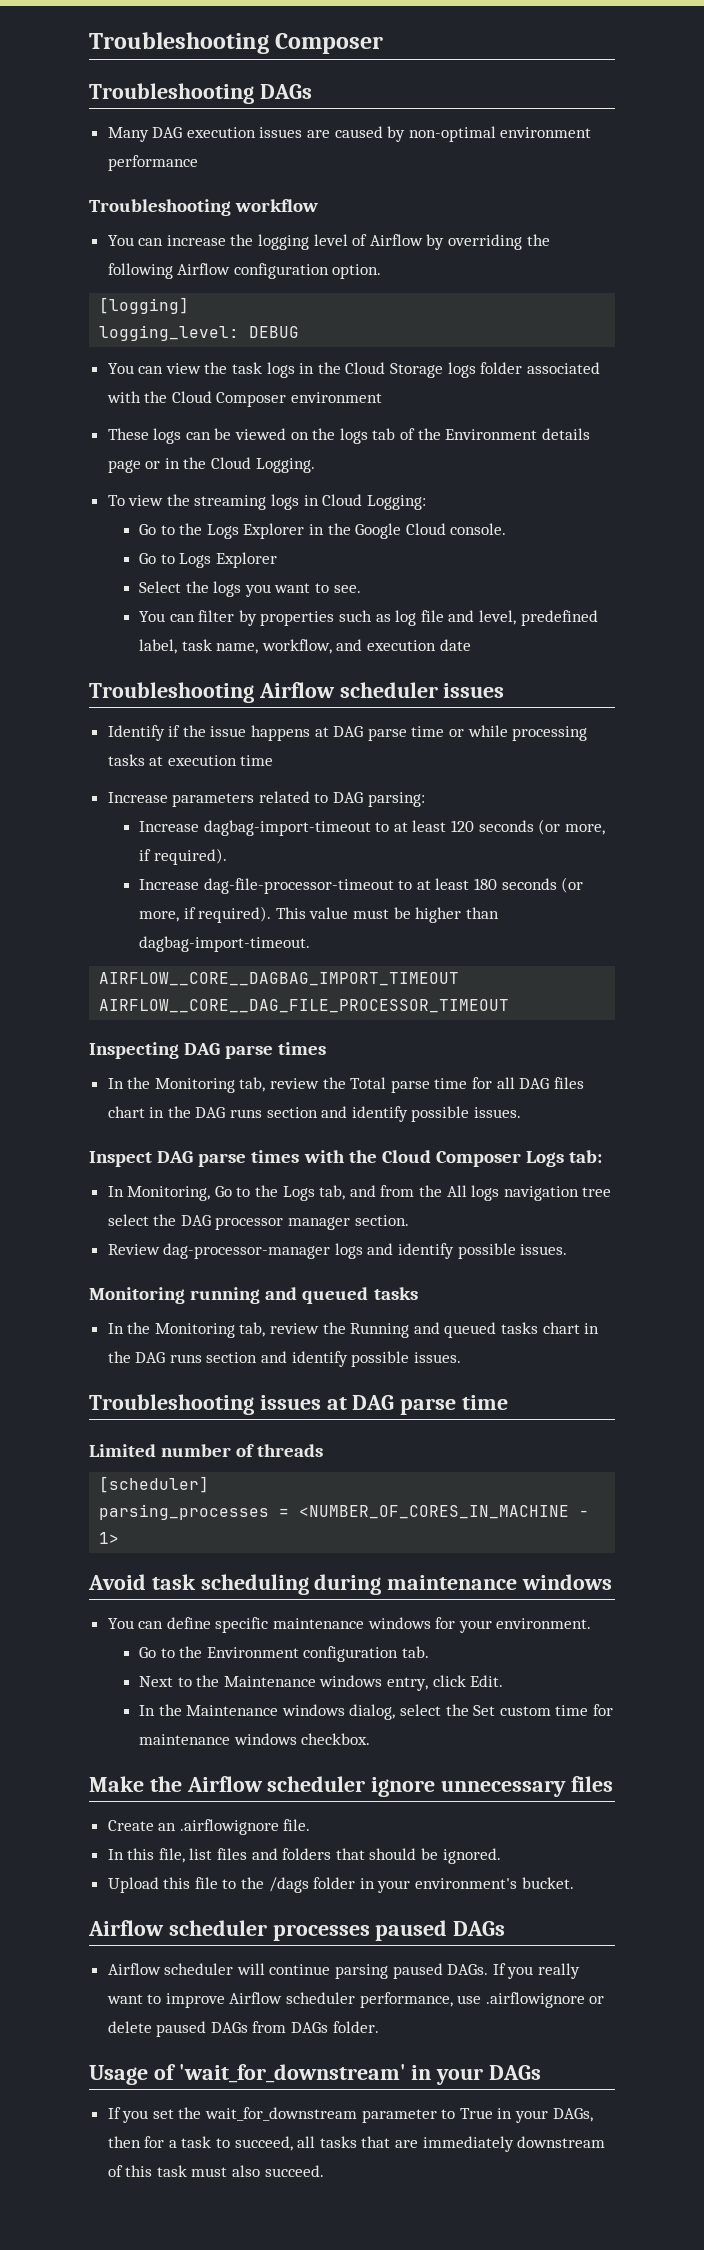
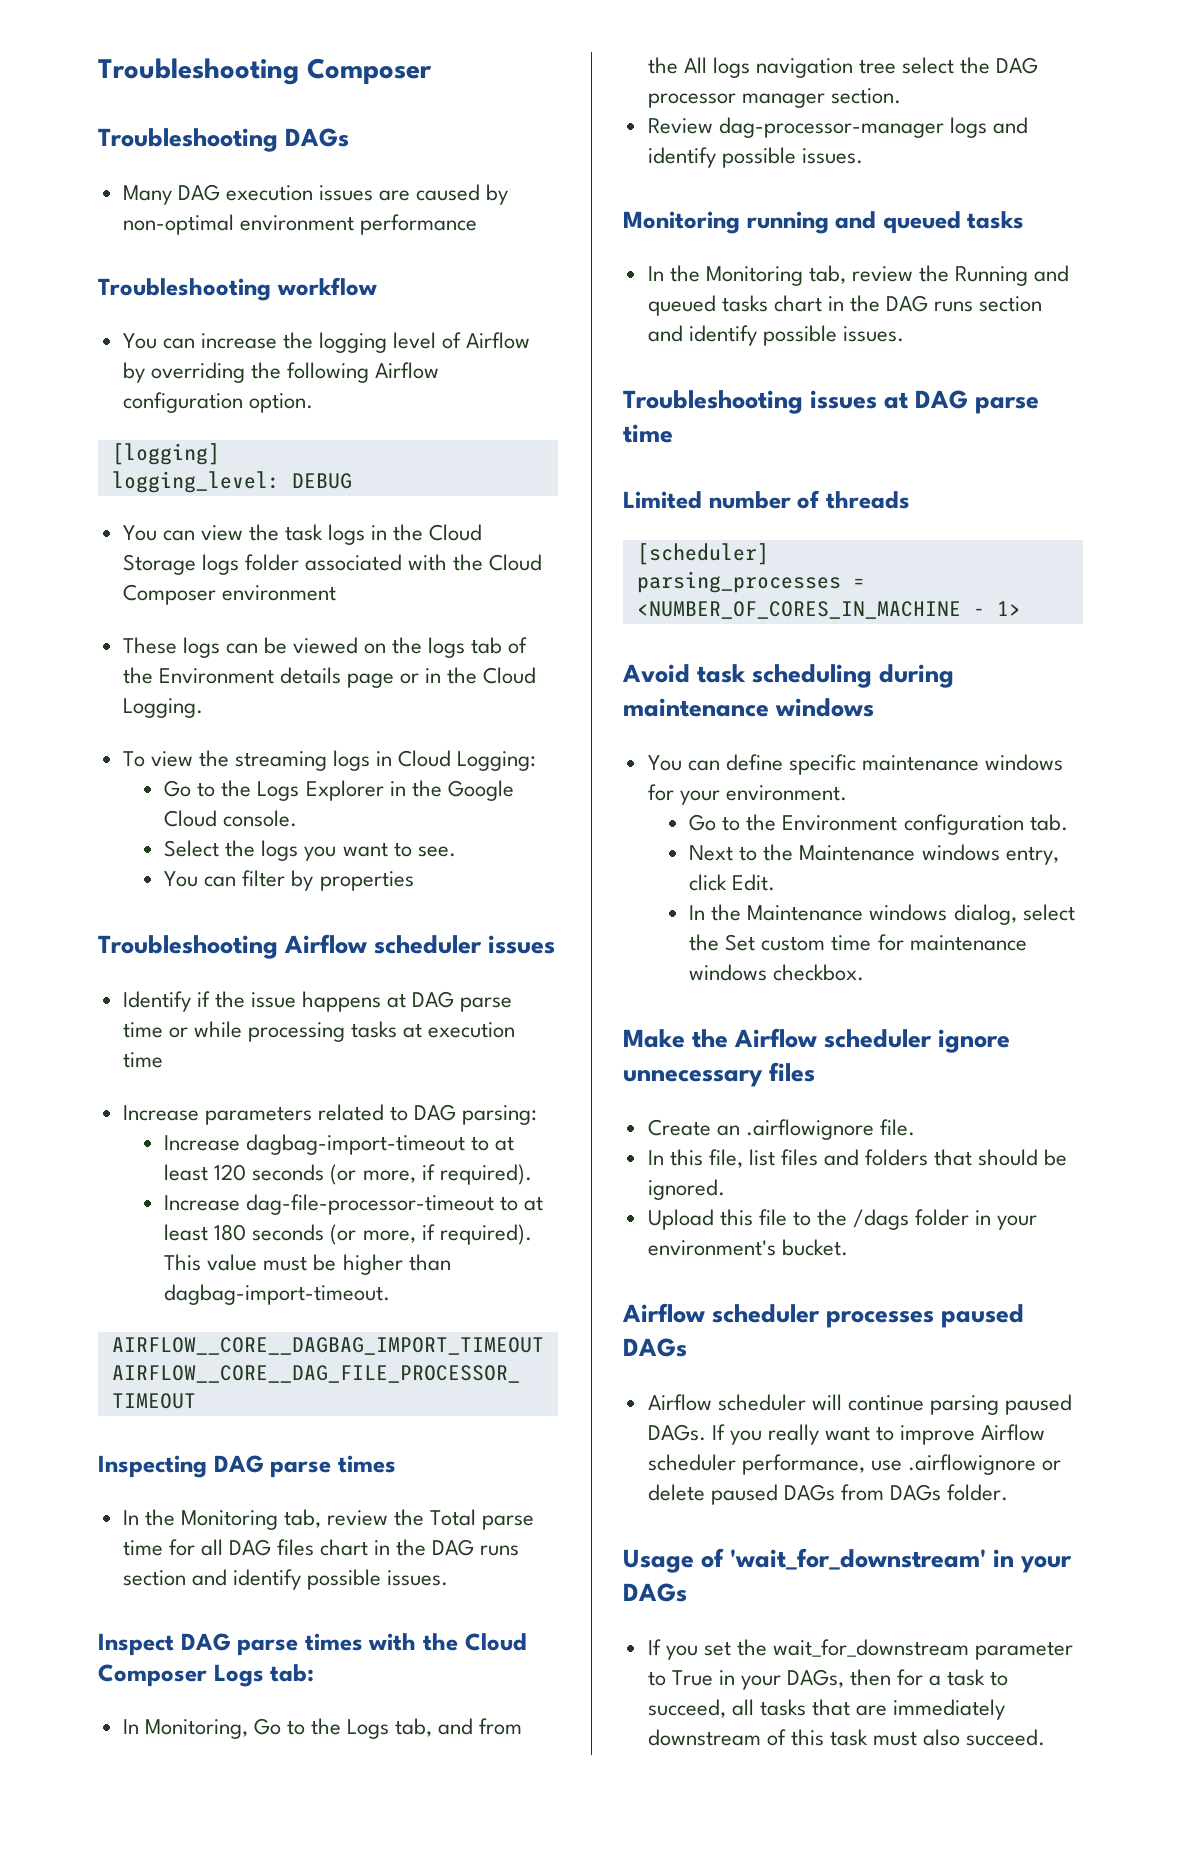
- Go to Logs Explorer
- You can filter by properties such as log file and level, predefined label, task name, workflow, and execution date
+ You can filter by properties

